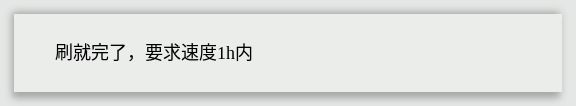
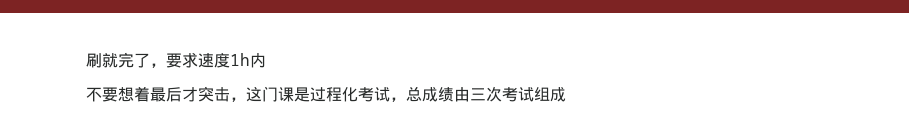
+ 不要想着最后才突击，这门课是过程化考试，总成绩由三次考试组成

